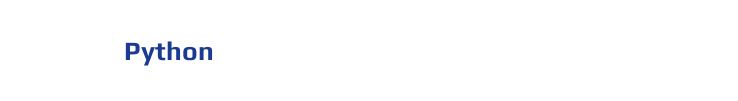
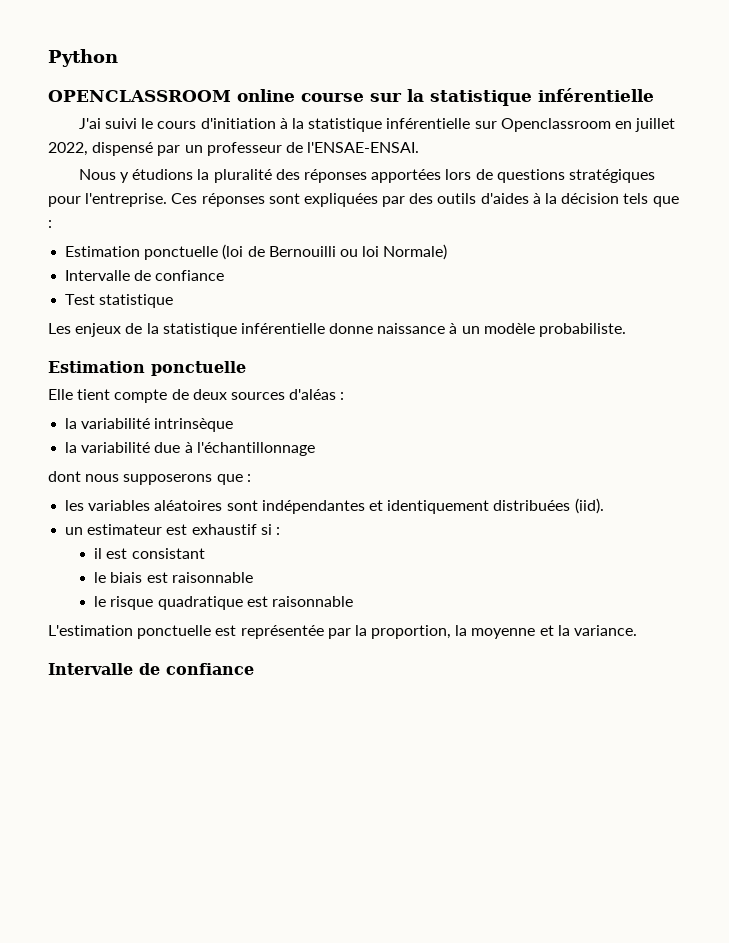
+ OPENCLASSROOM online course sur la statistique inférentielle
+ J'ai suivi le cours d'initiation à la statistique inférentielle sur Openclassroom en juillet 2022, dispensé par un professeur de l'ENSAE-ENSAI.
+ Nous y étudions la pluralité des réponses apportées lors de questions stratégiques pour l'entreprise. Ces réponses sont expliquées par des outils d'aides à la décision tels que :
+ Estimation ponctuelle (loi de Bernouilli ou loi Normale)
+ Intervalle de confiance
+ Test statistique
+ Les enjeux de la statistique inférentielle donne naissance à un modèle probabiliste.
+ Estimation ponctuelle
+ Elle tient compte de deux sources d'aléas :
+ la variabilité intrinsèque
+ la variabilité due à l'échantillonnage
+ dont nous supposerons que :
+ les variables aléatoires sont indépendantes et identiquement distribuées (iid).
+ un estimateur est exhaustif si :
+ il est consistant
+ le biais est raisonnable
+ le risque quadratique est raisonnable
+ L'estimation ponctuelle est représentée par la proportion, la moyenne et la variance.
+ Intervalle de confiance

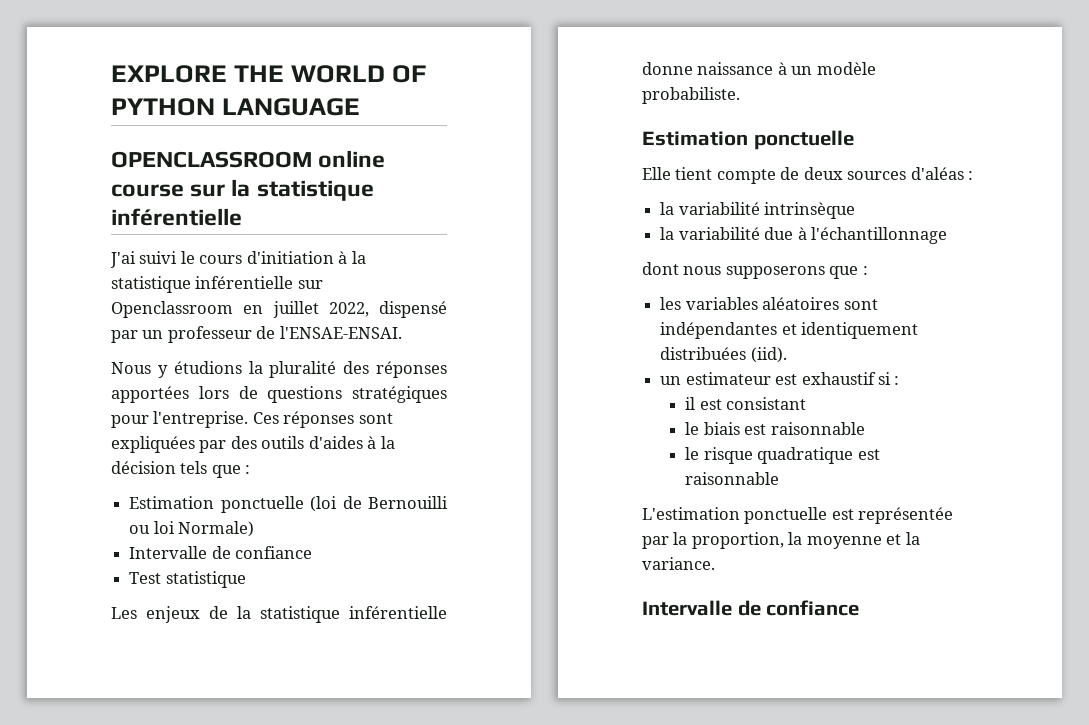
- Python
+ EXPLORE THE WORLD OF PYTHON LANGUAGE

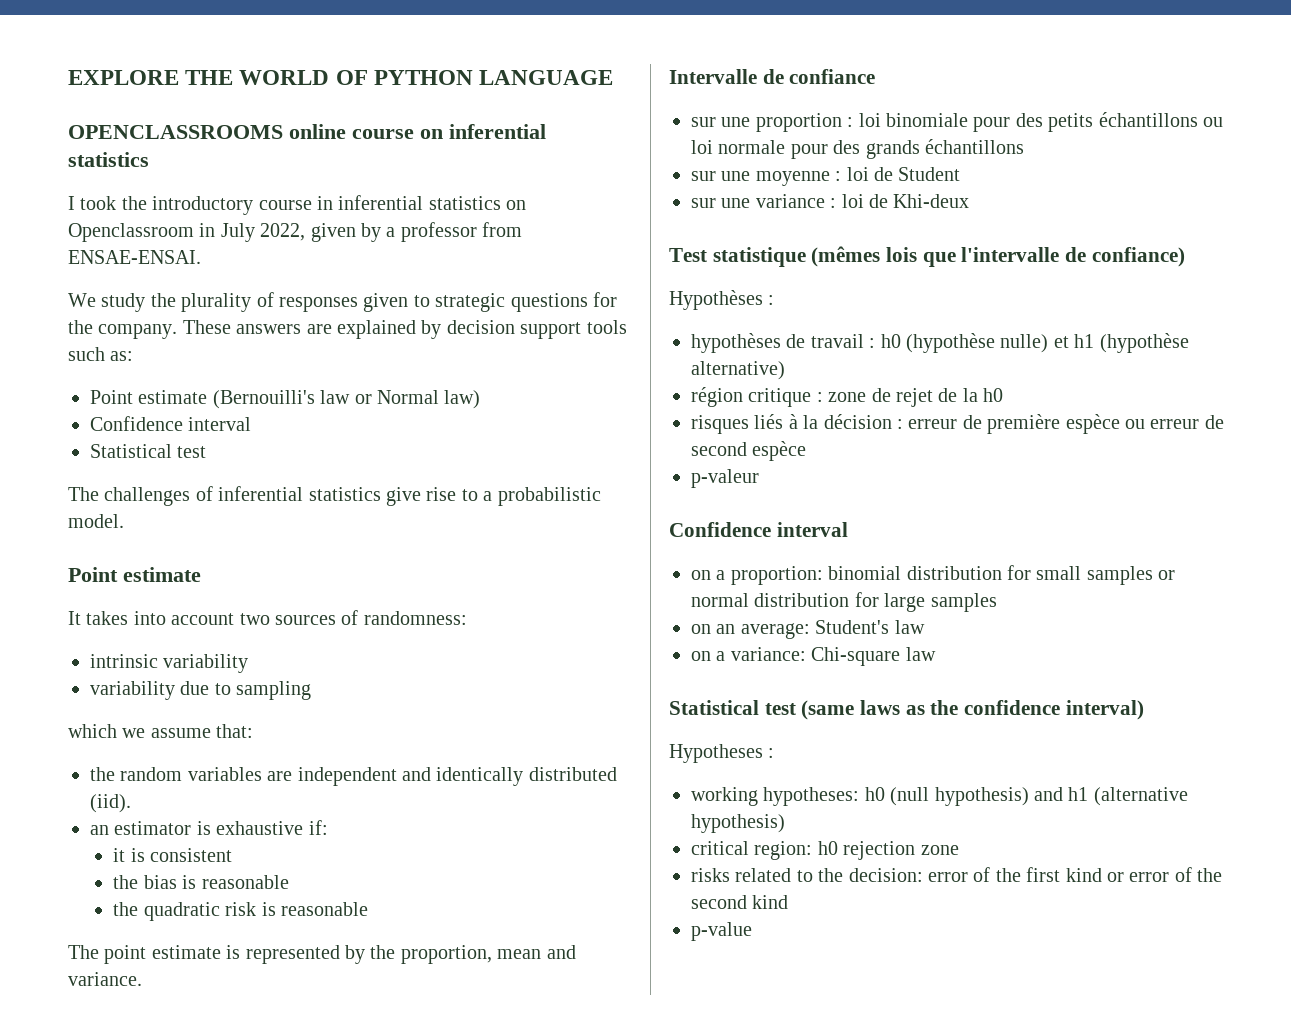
- OPENCLASSROOM online course sur la statistique inférentielle
- J'ai suivi le cours d'initiation à la statistique inférentielle sur Openclassroom en juillet 2022, dispensé par un professeur de l'ENSAE-ENSAI.
- Nous y étudions la pluralité des réponses apportées lors de questions stratégiques pour l'entreprise. Ces réponses sont expliquées par des outils d'aides à la décision tels que :
- Estimation ponctuelle (loi de Bernouilli ou loi Normale)
+ OPENCLASSROOMS online course on inferential statistics
+ I took the introductory course in inferential statistics on Openclassroom in July 2022, given by a professor from ENSAE-ENSAI.
+ We study the plurality of responses given to strategic questions for the company. These answers are explained by decision support tools such as:
+ Point estimate (Bernouilli's law or Normal law)
+ Confidence interval
+ Statistical test
+ The challenges of inferential statistics give rise to a probabilistic model.
+ Point estimate
+ It takes into account two sources of randomness:
+ intrinsic variability
+ variability due to sampling
+ which we assume that:
+ the random variables are independent and identically distributed (iid).
+ an estimator is exhaustive if:
+ it is consistent
+ the bias is reasonable
+ the quadratic risk is reasonable
+ The point estimate is represented by the proportion, mean and variance.
  Intervalle de confiance
- Test statistique
- Les enjeux de la statistique inférentielle donne naissance à un modèle probabiliste.
- Estimation ponctuelle
- Elle tient compte de deux sources d'aléas :
- la variabilité intrinsèque
- la variabilité due à l'échantillonnage
- dont nous supposerons que :
- les variables aléatoires sont indépendantes et identiquement distribuées (iid).
- un estimateur est exhaustif si :
- il est consistant
- le biais est raisonnable
- le risque quadratique est raisonnable
- L'estimation ponctuelle est représentée par la proportion, la moyenne et la variance.
- Intervalle de confiance
+ sur une proportion : loi binomiale pour des petits échantillons ou loi normale pour des grands échantillons
+ sur une moyenne : loi de Student
+ sur une variance : loi de Khi-deux
+ Test statistique (mêmes lois que l'intervalle de confiance)
+ Hypothèses :
+ hypothèses de travail : h0 (hypothèse nulle) et h1 (hypothèse alternative)
+ région critique : zone de rejet de la h0
+ risques liés à la décision : erreur de première espèce ou erreur de second espèce
+ p-valeur
+ Confidence interval
+ on a proportion: binomial distribution for small samples or normal distribution for large samples
+ on an average: Student's law
+ on a variance: Chi-square law
+ Statistical test (same laws as the confidence interval)
+ Hypotheses :
+ working hypotheses: h0 (null hypothesis) and h1 (alternative hypothesis)
+ critical region: h0 rejection zone
+ risks related to the decision: error of the first kind or error of the second kind
+ p-value

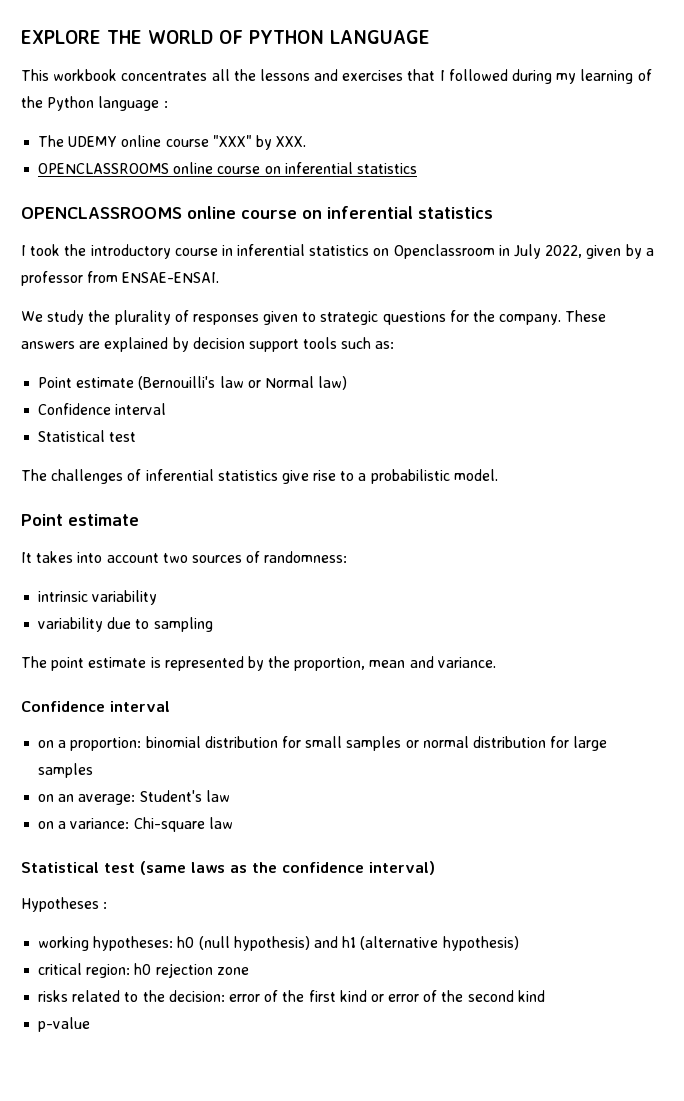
+ This workbook concentrates all the lessons and exercises that I followed during my learning of the Python language :
+ The UDEMY online course "XXX" by XXX.
+ OPENCLASSROOMS online course on inferential statistics
- which we assume that:
- the random variables are independent and identically distributed (iid).
- an estimator is exhaustive if:
- it is consistent
- the bias is reasonable
- the quadratic risk is reasonable
- Intervalle de confiance
- sur une proportion : loi binomiale pour des petits échantillons ou loi normale pour des grands échantillons
- sur une moyenne : loi de Student
- sur une variance : loi de Khi-deux
- Test statistique (mêmes lois que l'intervalle de confiance)
- Hypothèses :
- hypothèses de travail : h0 (hypothèse nulle) et h1 (hypothèse alternative)
- région critique : zone de rejet de la h0
- risques liés à la décision : erreur de première espèce ou erreur de second espèce
- p-valeur

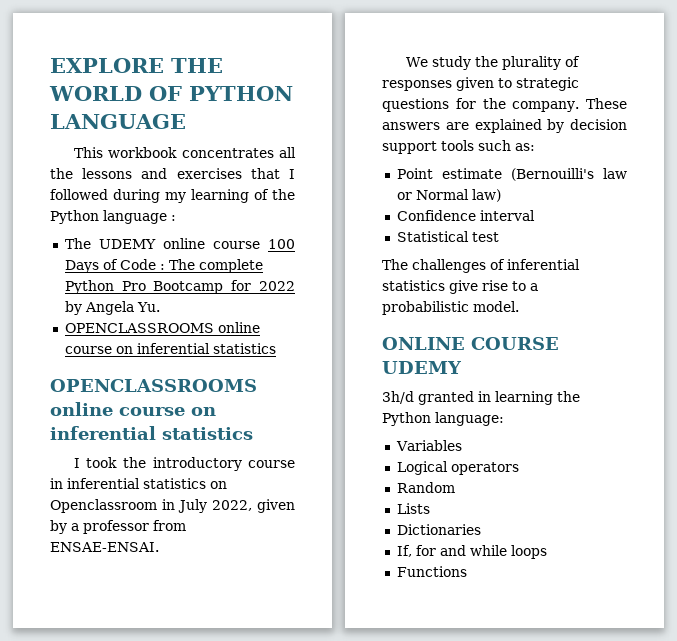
- The UDEMY online course "XXX" by XXX.
+ The UDEMY online course 100 Days of Code : The complete Python Pro Bootcamp for 2022 by Angela Yu.
  The challenges of inferential statistics give rise to a probabilistic model.
- Point estimate
- It takes into account two sources of randomness:
- intrinsic variability
- variability due to sampling
- The point estimate is represented by the proportion, mean and variance.
- Confidence interval
- on a proportion: binomial distribution for small samples or normal distribution for large samples
- on an average: Student's law
- on a variance: Chi-square law
- Statistical test (same laws as the confidence interval)
- Hypotheses :
- working hypotheses: h0 (null hypothesis) and h1 (alternative hypothesis)
- critical region: h0 rejection zone
- risks related to the decision: error of the first kind or error of the second kind
- p-value
+ ONLINE COURSE UDEMY
+ 3h/d granted in learning the Python language:
+ Variables
+ Logical operators
+ Random
+ Lists
+ Dictionaries
+ If, for and while loops
+ Functions

